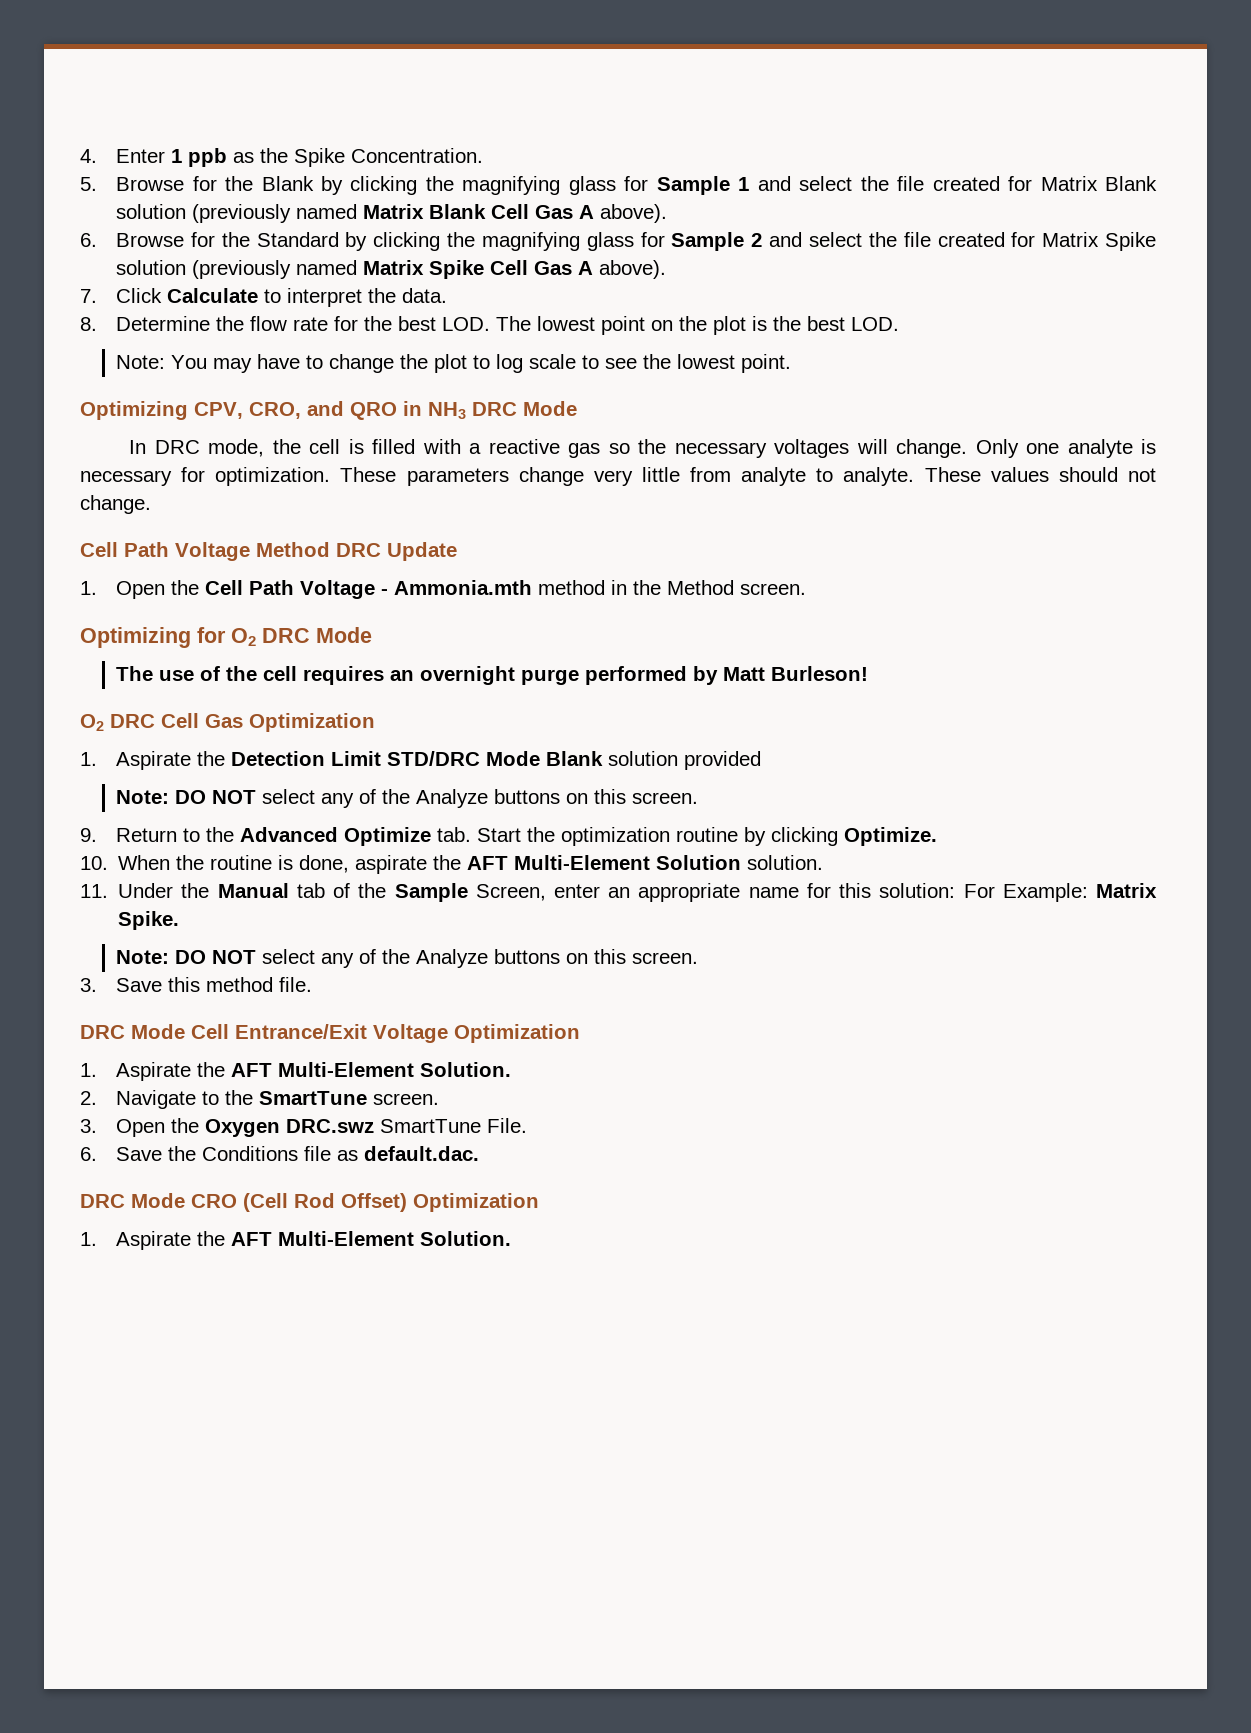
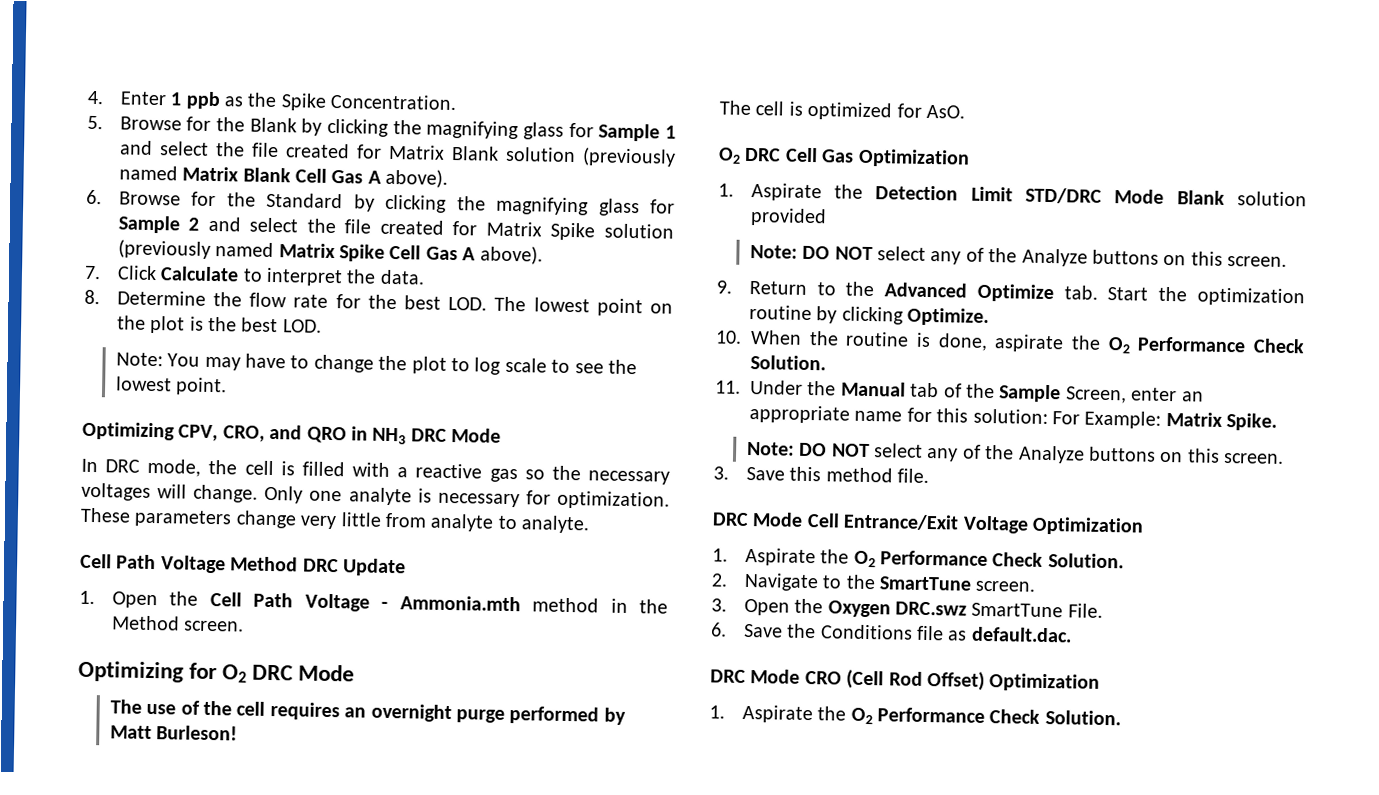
- These values should not change.
+ The cell is optimized for AsO.
- 10. When the routine is done, aspirate the AFT Multi-Element Solution solution.
+ 10. When the routine is done, aspirate the O2 Performance Check Solution.
  DRC Mode Cell Entrance/Exit Voltage Optimization
- 1. Aspirate the AFT Multi-Element Solution.
+ 1. Aspirate the O2 Performance Check Solution.
  DRC Mode CRO (Cell Rod Offset) Optimization
- 1. Aspirate the AFT Multi-Element Solution.
+ 1. Aspirate the O2 Performance Check Solution.

